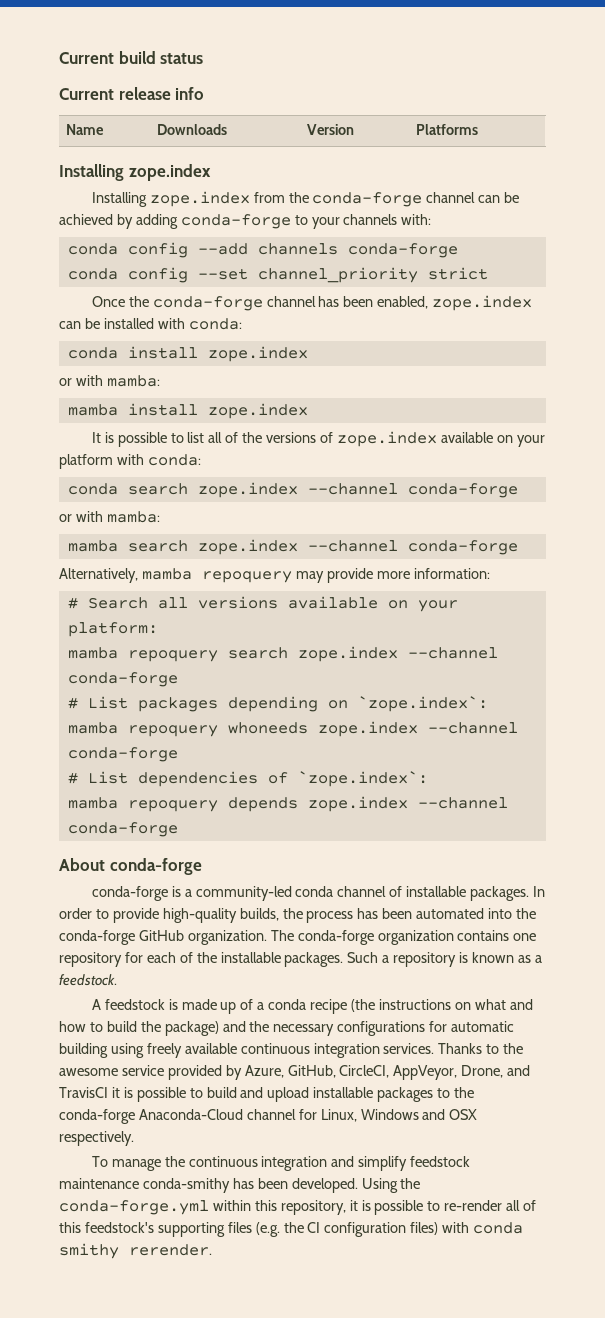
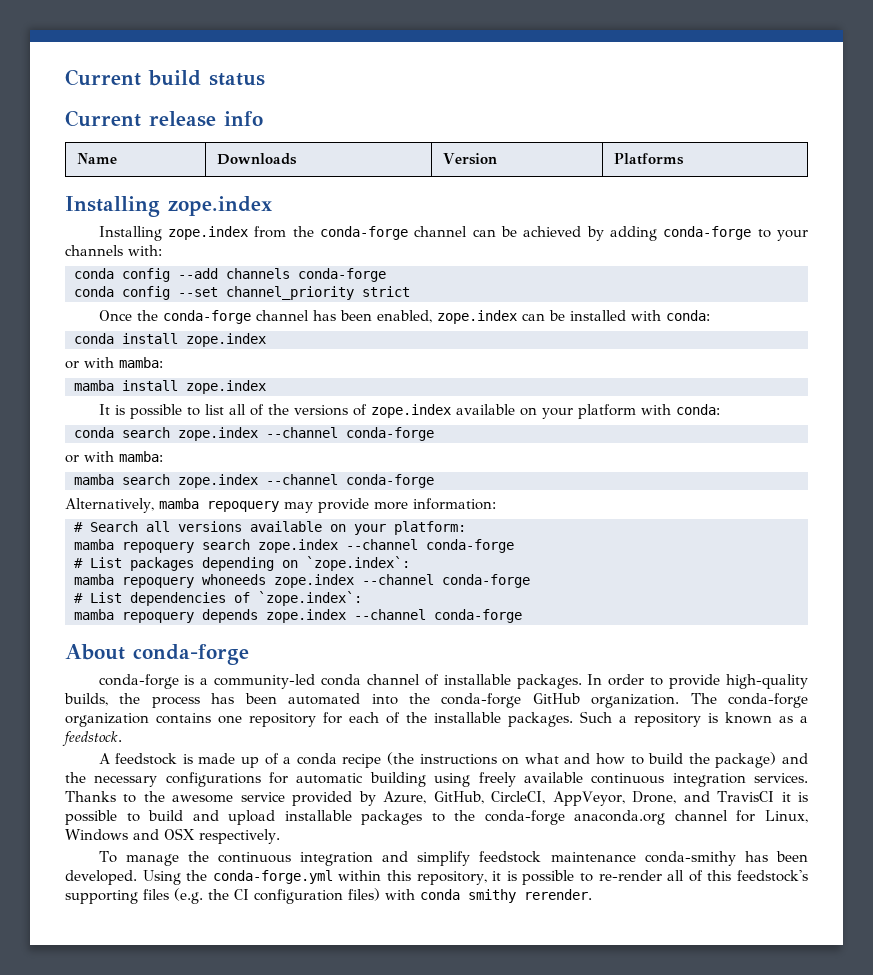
- Thanks to the awesome service provided by Azure, GitHub, CircleCI, AppVeyor, Drone, and TravisCI it is possible to build and upload installable packages to the conda-forge Anaconda-Cloud channel for Linux, Windows and OSX respectively.
+ Thanks to the awesome service provided by Azure, GitHub, CircleCI, AppVeyor, Drone, and TravisCI it is possible to build and upload installable packages to the conda-forge anaconda.org channel for Linux, Windows and OSX respectively.

